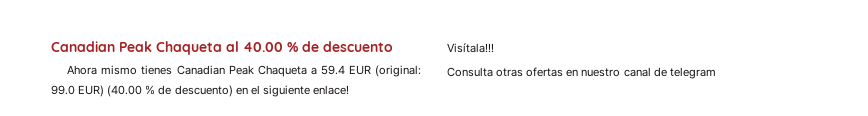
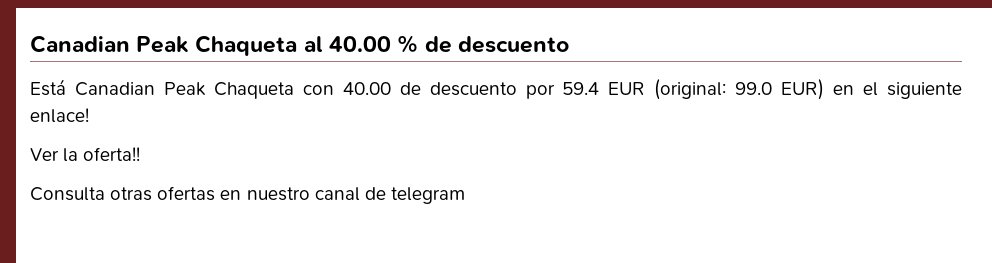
- Ahora mismo tienes Canadian Peak Chaqueta a 59.4 EUR (original: 99.0 EUR) (40.00 % de descuento) en el siguiente enlace!
+ Está Canadian Peak Chaqueta con 40.00 de descuento por 59.4 EUR (original: 99.0 EUR) en el siguiente enlace!
- Visítala!!!
+ Ver la oferta!!

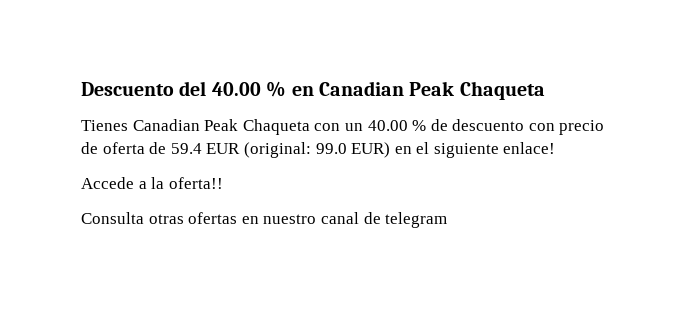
- Canadian Peak Chaqueta al 40.00 % de descuento
- Está Canadian Peak Chaqueta con 40.00 de descuento por 59.4 EUR (original: 99.0 EUR) en el siguiente enlace!
+ Descuento del 40.00 % en Canadian Peak Chaqueta
+ Tienes Canadian Peak Chaqueta con un 40.00 % de descuento con precio de oferta de 59.4 EUR (original: 99.0 EUR) en el siguiente enlace!
- Ver la oferta!!
+ Accede a la oferta!!

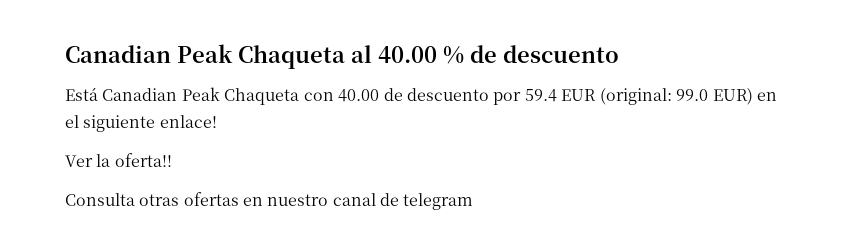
- Descuento del 40.00 % en Canadian Peak Chaqueta
- Tienes Canadian Peak Chaqueta con un 40.00 % de descuento con precio de oferta de 59.4 EUR (original: 99.0 EUR) en el siguiente enlace!
+ Canadian Peak Chaqueta al 40.00 % de descuento
+ Está Canadian Peak Chaqueta con 40.00 de descuento por 59.4 EUR (original: 99.0 EUR) en el siguiente enlace!
- Accede a la oferta!!
+ Ver la oferta!!

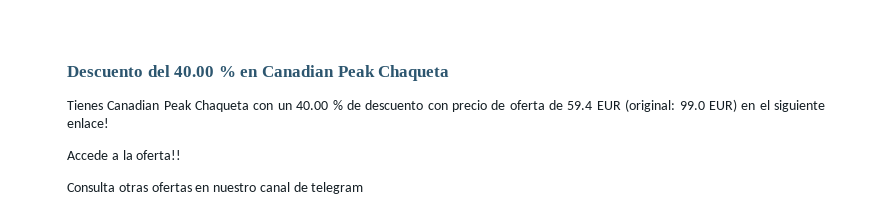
- Canadian Peak Chaqueta al 40.00 % de descuento
- Está Canadian Peak Chaqueta con 40.00 de descuento por 59.4 EUR (original: 99.0 EUR) en el siguiente enlace!
+ Descuento del 40.00 % en Canadian Peak Chaqueta
+ Tienes Canadian Peak Chaqueta con un 40.00 % de descuento con precio de oferta de 59.4 EUR (original: 99.0 EUR) en el siguiente enlace!
- Ver la oferta!!
+ Accede a la oferta!!

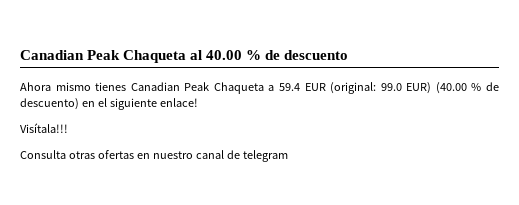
- Descuento del 40.00 % en Canadian Peak Chaqueta
- Tienes Canadian Peak Chaqueta con un 40.00 % de descuento con precio de oferta de 59.4 EUR (original: 99.0 EUR) en el siguiente enlace!
+ Canadian Peak Chaqueta al 40.00 % de descuento
+ Ahora mismo tienes Canadian Peak Chaqueta a 59.4 EUR (original: 99.0 EUR) (40.00 % de descuento) en el siguiente enlace!
- Accede a la oferta!!
+ Visítala!!!

